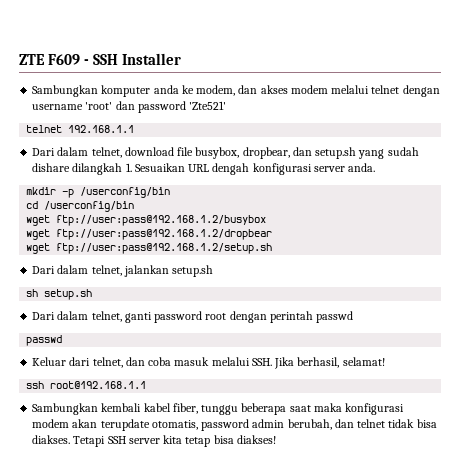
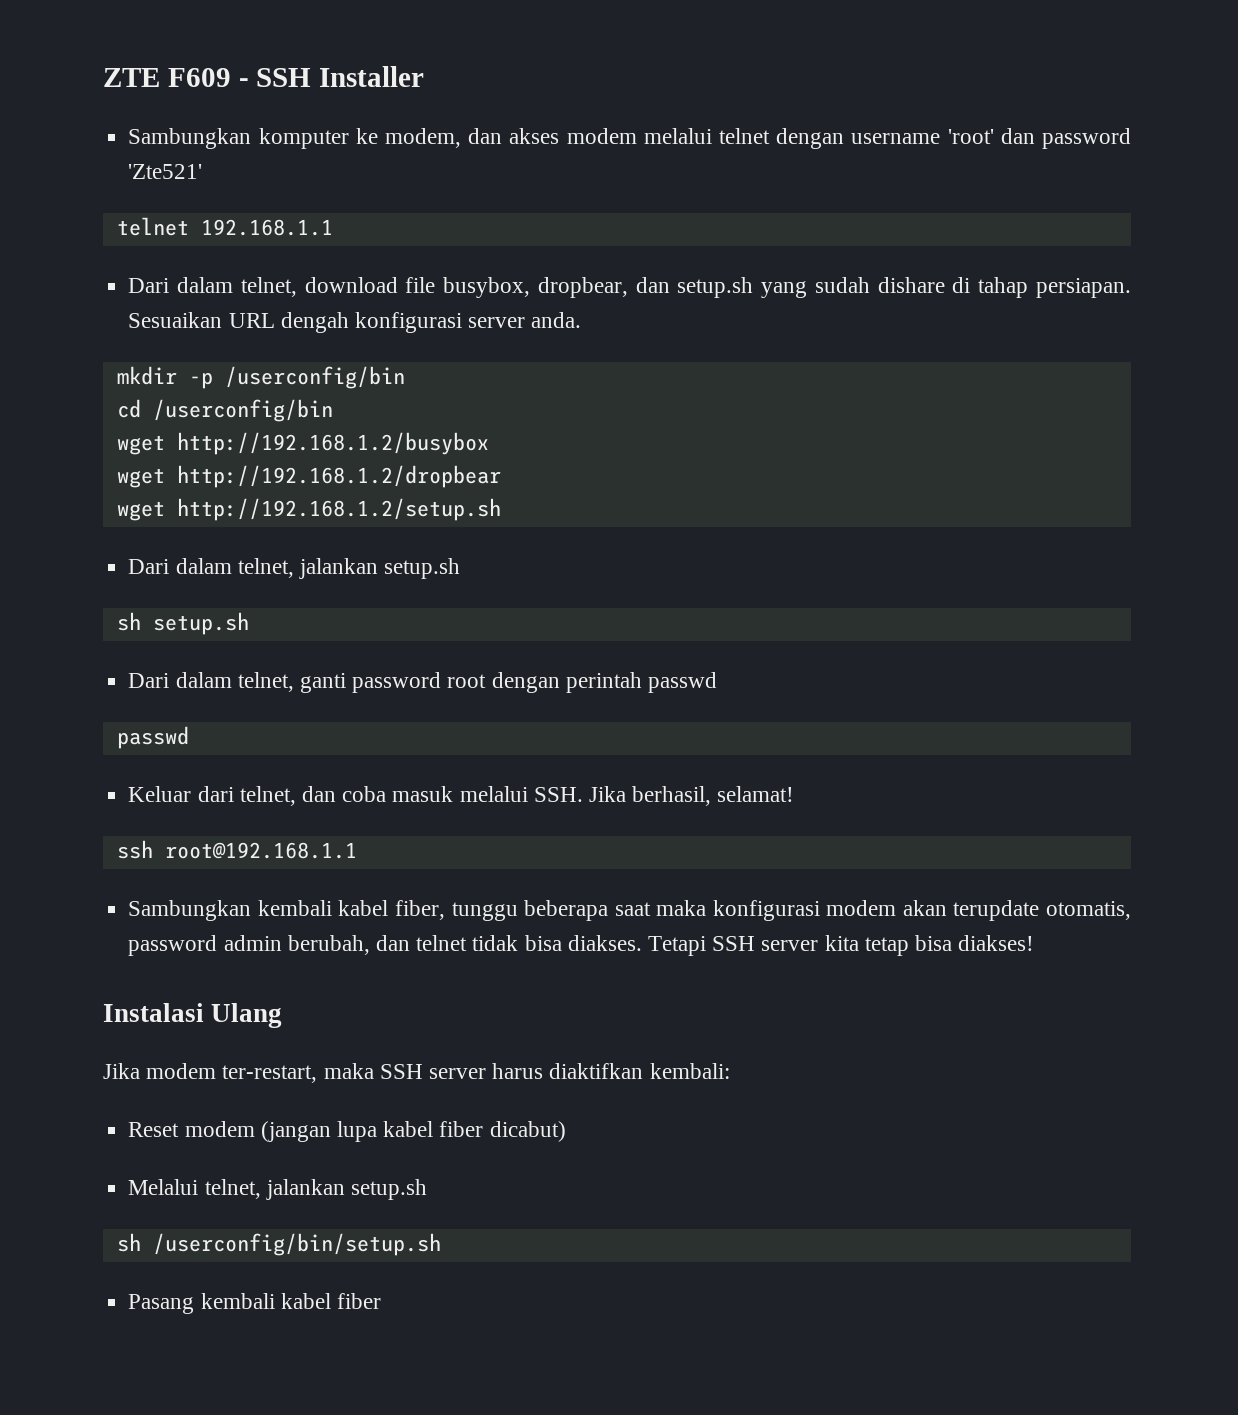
- Sambungkan komputer anda ke modem, dan akses modem melalui telnet dengan username 'root' dan password 'Zte521'
+ Sambungkan komputer ke modem, dan akses modem melalui telnet dengan username 'root' dan password 'Zte521'
- Dari dalam telnet, download file busybox, dropbear, dan setup.sh yang sudah dishare dilangkah 1. Sesuaikan URL dengah konfigurasi server anda.
+ Dari dalam telnet, download file busybox, dropbear, dan setup.sh yang sudah dishare di tahap persiapan. Sesuaikan URL dengah konfigurasi server anda.
- wget ftp://user:pass@192.168.1.2/busybox
- wget ftp://user:pass@192.168.1.2/dropbear
- wget ftp://user:pass@192.168.1.2/setup.sh
+ wget http://192.168.1.2/busybox
+ wget http://192.168.1.2/dropbear
+ wget http://192.168.1.2/setup.sh
+ Instalasi Ulang
+ Jika modem ter-restart, maka SSH server harus diaktifkan kembali:
+ Reset modem (jangan lupa kabel fiber dicabut)
+ Melalui telnet, jalankan setup.sh
+ sh /userconfig/bin/setup.sh
+ Pasang kembali kabel fiber

